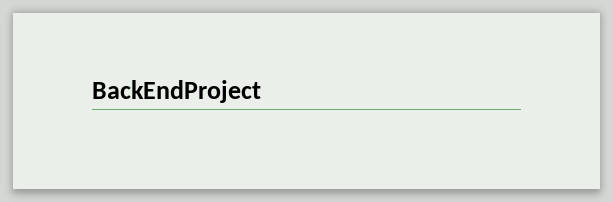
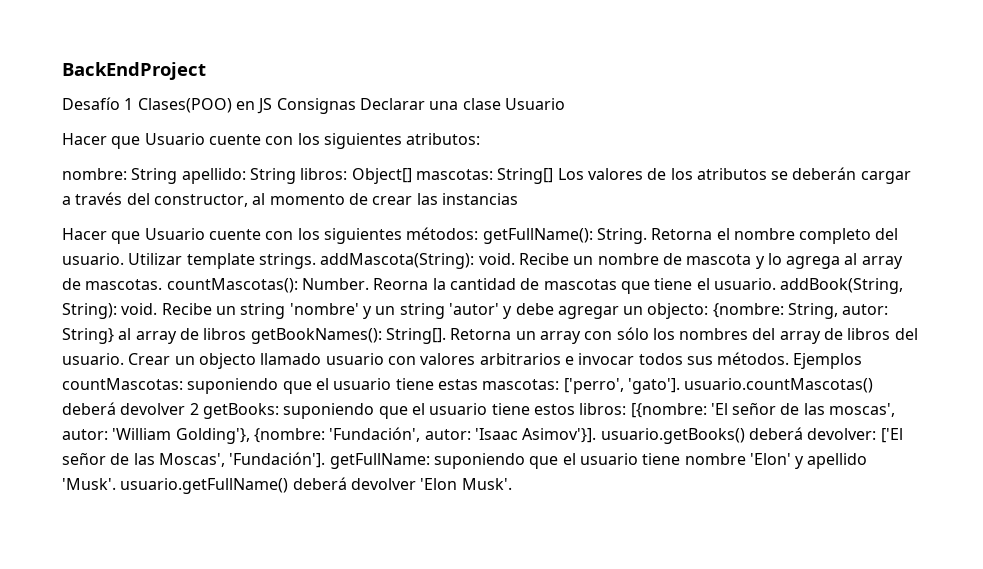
+ Desafío 1 Clases(POO) en JS Consignas Declarar una clase Usuario
+ Hacer que Usuario cuente con los siguientes atributos:
+ nombre: String apellido: String libros: Object[] mascotas: String[] Los valores de los atributos se deberán cargar a través del constructor, al momento de crear las instancias
+ Hacer que Usuario cuente con los siguientes métodos: getFullName(): String. Retorna el nombre completo del usuario. Utilizar template strings. addMascota(String): void. Recibe un nombre de mascota y lo agrega al array de mascotas. countMascotas(): Number. Reorna la cantidad de mascotas que tiene el usuario. addBook(String, String): void. Recibe un string 'nombre' y un string 'autor' y debe agregar un objecto: {nombre: String, autor: String} al array de libros getBookNames(): String[]. Retorna un array con sólo los nombres del array de libros del usuario. Crear un objecto llamado usuario con valores arbitrarios e invocar todos sus métodos. Ejemplos countMascotas: suponiendo que el usuario tiene estas mascotas: ['perro', 'gato']. usuario.countMascotas() deberá devolver 2 getBooks: suponiendo que el usuario tiene estos libros: [{nombre: 'El señor de las moscas', autor: 'William Golding'}, {nombre: 'Fundación', autor: 'Isaac Asimov'}]. usuario.getBooks() deberá devolver: ['El señor de las Moscas', 'Fundación']. getFullName: suponiendo que el usuario tiene nombre 'Elon' y apellido 'Musk'. usuario.getFullName() deberá devolver 'Elon Musk'.

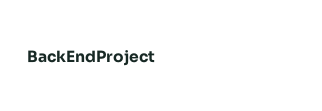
- Desafío 1 Clases(POO) en JS Consignas Declarar una clase Usuario
- Hacer que Usuario cuente con los siguientes atributos:
- nombre: String apellido: String libros: Object[] mascotas: String[] Los valores de los atributos se deberán cargar a través del constructor, al momento de crear las instancias
- Hacer que Usuario cuente con los siguientes métodos: getFullName(): String. Retorna el nombre completo del usuario. Utilizar template strings. addMascota(String): void. Recibe un nombre de mascota y lo agrega al array de mascotas. countMascotas(): Number. Reorna la cantidad de mascotas que tiene el usuario. addBook(String, String): void. Recibe un string 'nombre' y un string 'autor' y debe agregar un objecto: {nombre: String, autor: String} al array de libros getBookNames(): String[]. Retorna un array con sólo los nombres del array de libros del usuario. Crear un objecto llamado usuario con valores arbitrarios e invocar todos sus métodos. Ejemplos countMascotas: suponiendo que el usuario tiene estas mascotas: ['perro', 'gato']. usuario.countMascotas() deberá devolver 2 getBooks: suponiendo que el usuario tiene estos libros: [{nombre: 'El señor de las moscas', autor: 'William Golding'}, {nombre: 'Fundación', autor: 'Isaac Asimov'}]. usuario.getBooks() deberá devolver: ['El señor de las Moscas', 'Fundación']. getFullName: suponiendo que el usuario tiene nombre 'Elon' y apellido 'Musk'. usuario.getFullName() deberá devolver 'Elon Musk'.

